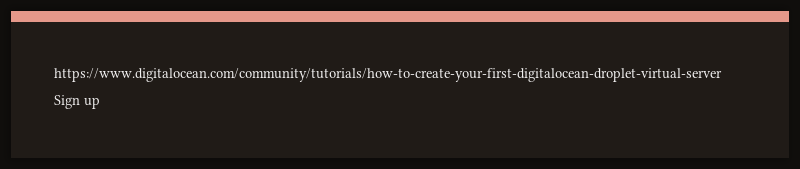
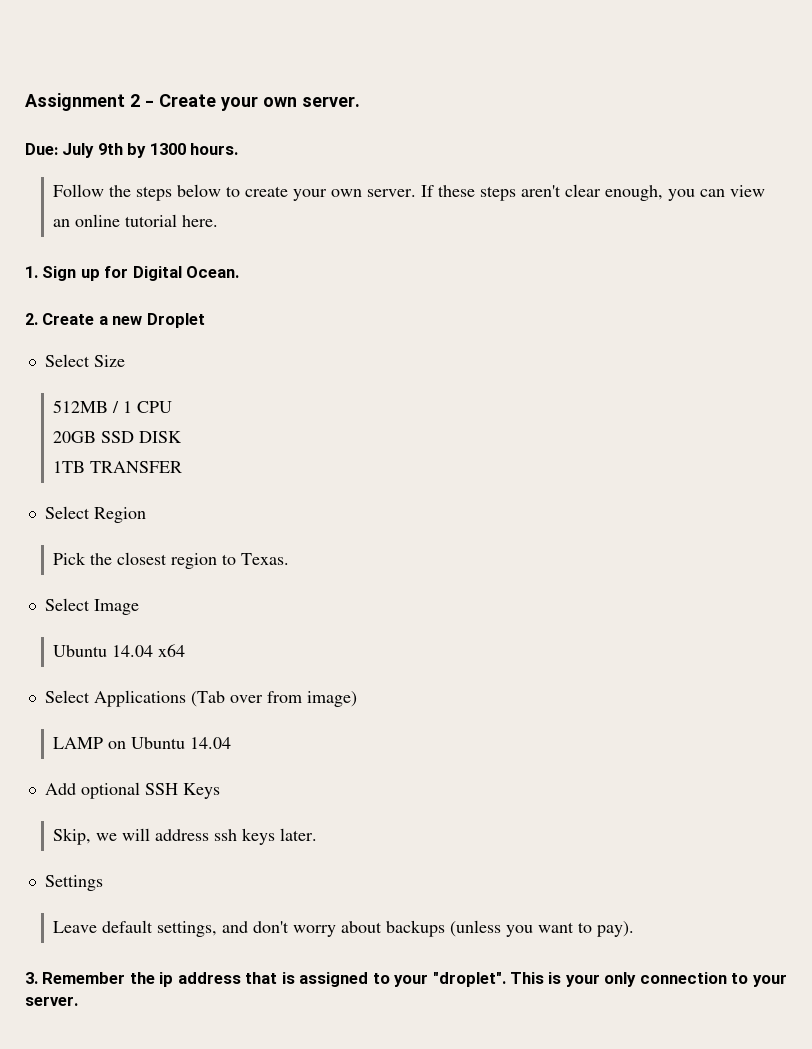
- https://www.digitalocean.com/community/tutorials/how-to-create-your-first-digitalocean-droplet-virtual-server
- Sign up
+ Assignment 2 - Create your own server.
+ Due: July 9th by 1300 hours.
+ Follow the steps below to create your own server. If these steps aren't clear enough, you can view an online tutorial here.
+ 1. Sign up for Digital Ocean.
+ 2. Create a new Droplet
+ Select Size
+ 512MB / 1 CPU
+ 20GB SSD DISK
+ 1TB TRANSFER
+ Select Region
+ Pick the closest region to Texas.
+ Select Image
+ Ubuntu 14.04 x64
+ Select Applications (Tab over from image)
+ LAMP on Ubuntu 14.04
+ Add optional SSH Keys
+ Skip, we will address ssh keys later.
+ Settings
+ Leave default settings, and don't worry about backups (unless you want to pay).
+ 3. Remember the ip address that is assigned to your "droplet". This is your only connection to your server.

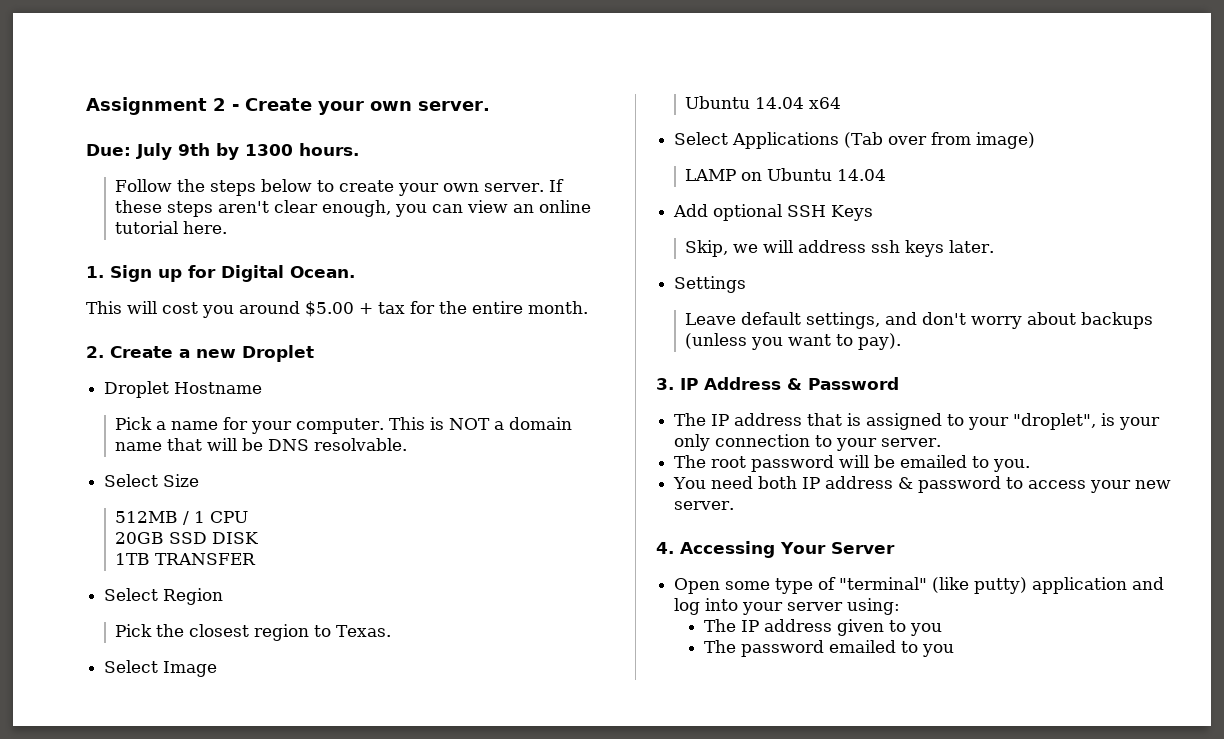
+ This will cost you around $5.00 + tax for the entire month.
+ Droplet Hostname
+ Pick a name for your computer. This is NOT a domain name that will be DNS resolvable.
- 3. Remember the ip address that is assigned to your "droplet". This is your only connection to your server.
+ 3. IP Address & Password
+ The IP address that is assigned to your "droplet", is your only connection to your server.
+ The root password will be emailed to you.
+ You need both IP address & password to access your new server.
+ 4. Accessing Your Server
+ Open some type of "terminal" (like putty) application and log into your server using:
+ The IP address given to you
+ The password emailed to you

